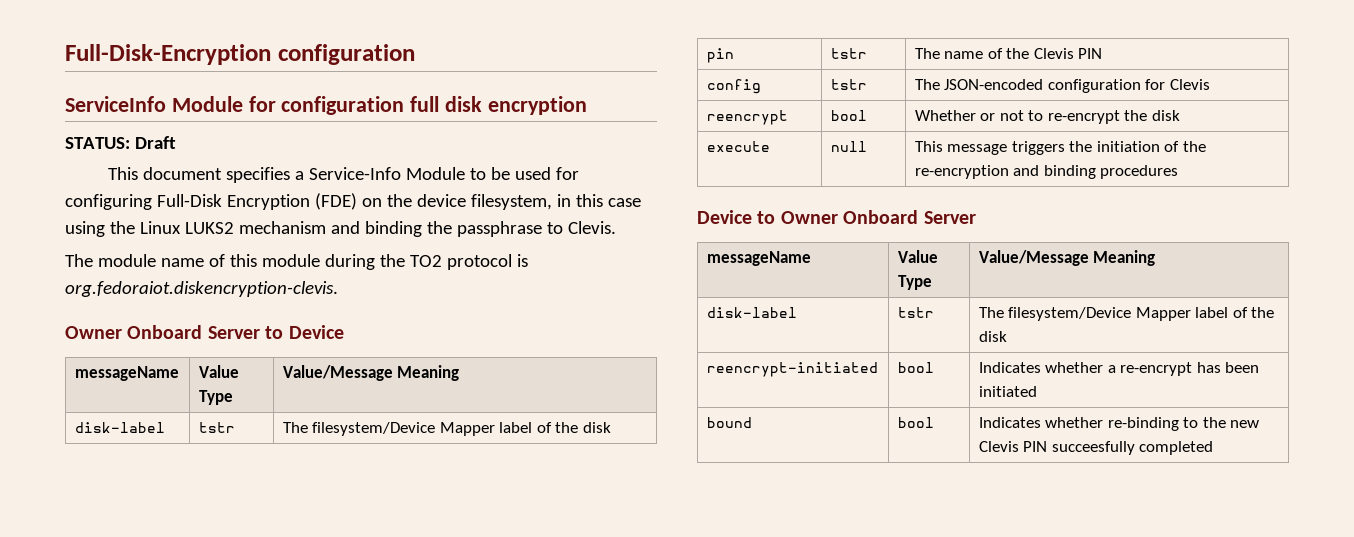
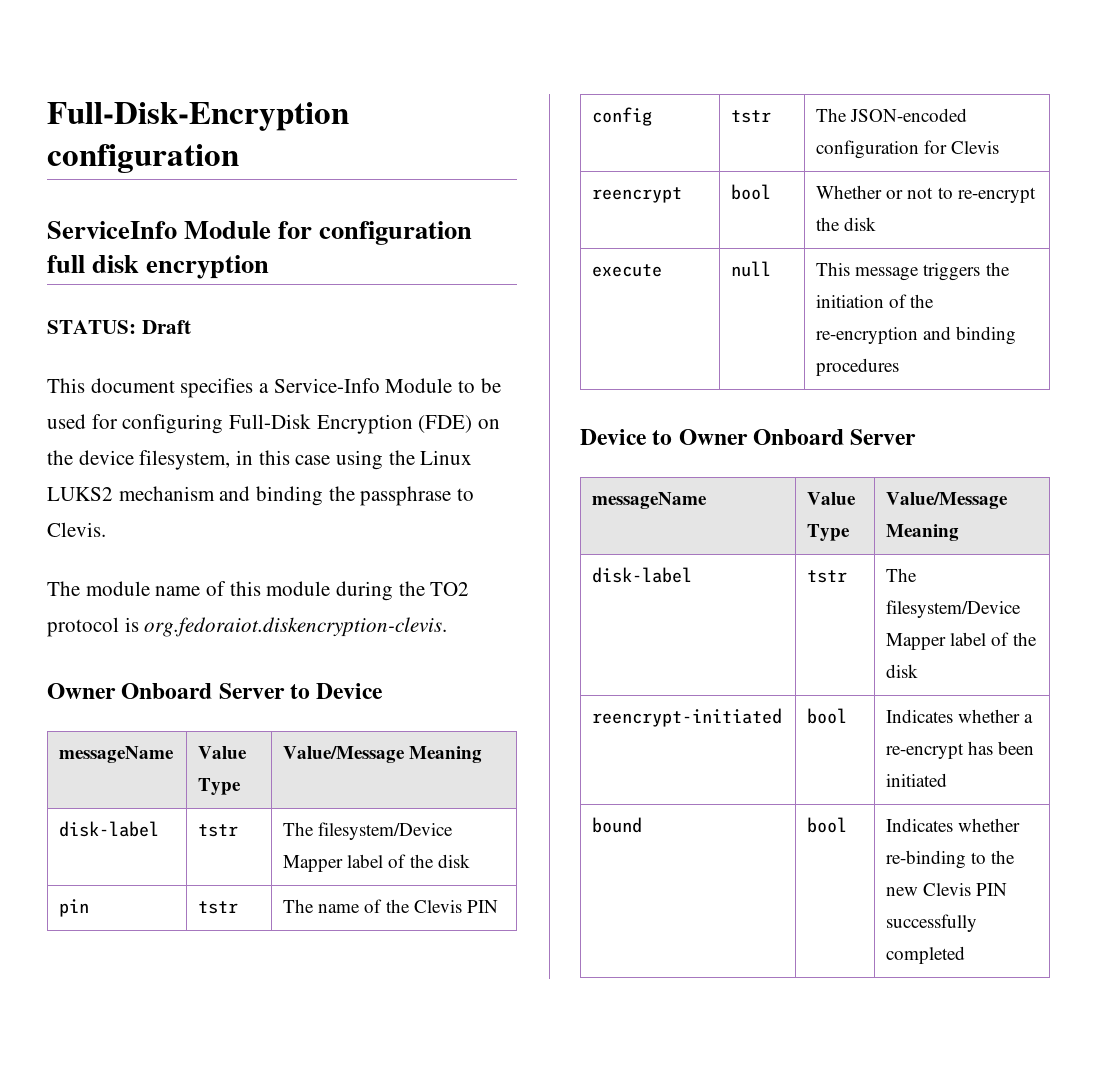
- bound | bool | Indicates whether re-binding to the new Clevis PIN succeesfully completed
+ bound | bool | Indicates whether re-binding to the new Clevis PIN successfully completed

